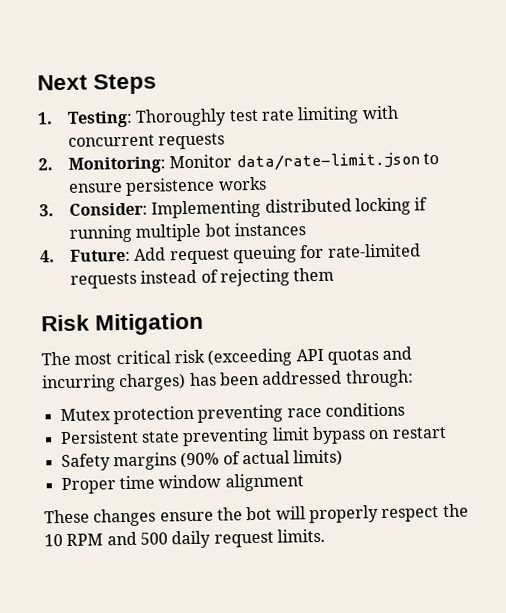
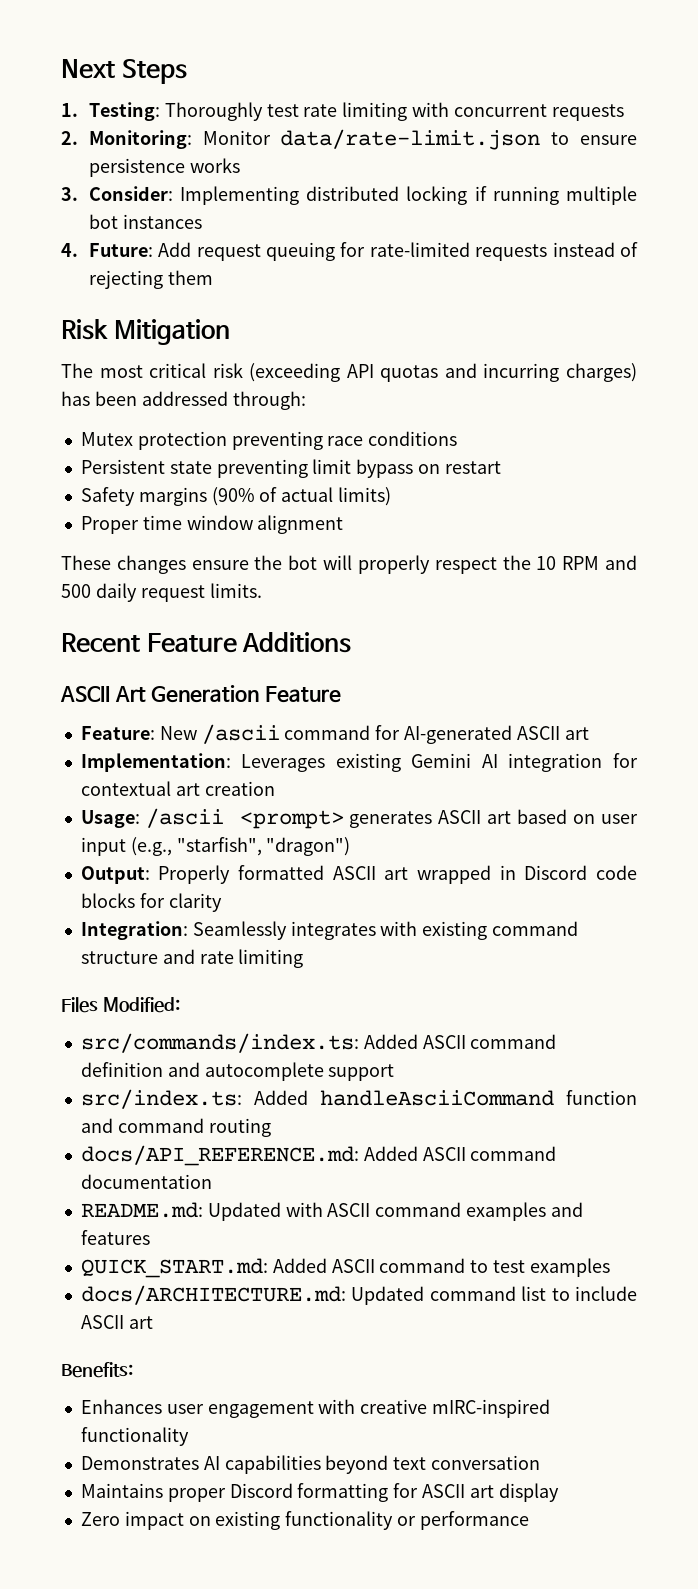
+ Recent Feature Additions
+ ASCII Art Generation Feature
+ Feature: New /ascii command for AI-generated ASCII art
+ Implementation: Leverages existing Gemini AI integration for contextual art creation
+ Usage: /ascii <prompt> generates ASCII art based on user input (e.g., "starfish", "dragon")
+ Output: Properly formatted ASCII art wrapped in Discord code blocks for clarity
+ Integration: Seamlessly integrates with existing command structure and rate limiting
+ Files Modified:
+ src/commands/index.ts: Added ASCII command definition and autocomplete support
+ src/index.ts: Added handleAsciiCommand function and command routing
+ docs/API_REFERENCE.md: Added ASCII command documentation
+ README.md: Updated with ASCII command examples and features
+ QUICK_START.md: Added ASCII command to test examples
+ docs/ARCHITECTURE.md: Updated command list to include ASCII art
+ Benefits:
+ Enhances user engagement with creative mIRC-inspired functionality
+ Demonstrates AI capabilities beyond text conversation
+ Maintains proper Discord formatting for ASCII art display
+ Zero impact on existing functionality or performance

